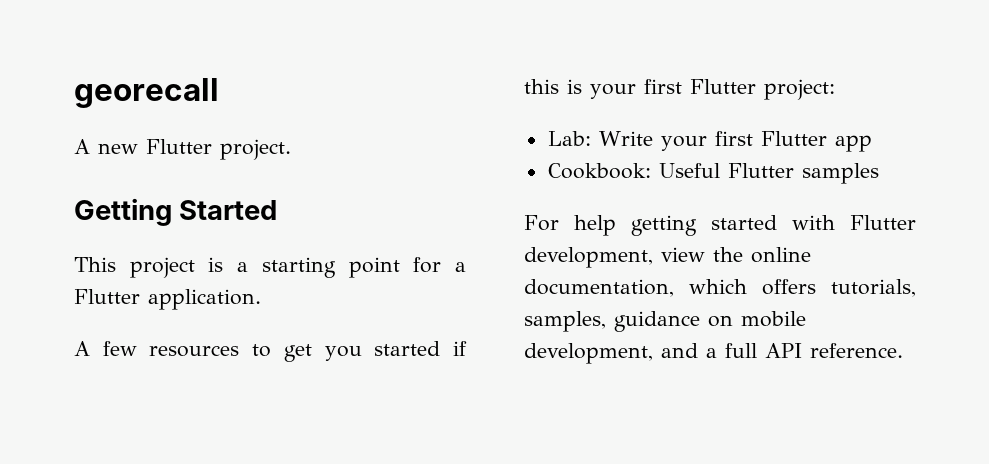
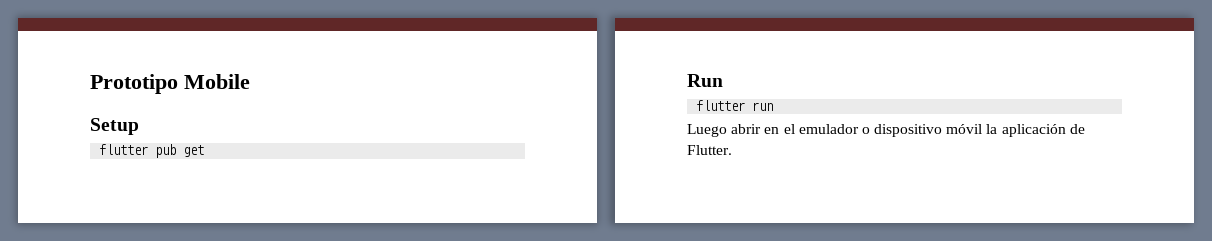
- georecall
- A new Flutter project.
- Getting Started
- This project is a starting point for a Flutter application.
- A few resources to get you started if this is your first Flutter project:
- Lab: Write your first Flutter app
- Cookbook: Useful Flutter samples
- For help getting started with Flutter development, view the online documentation, which offers tutorials, samples, guidance on mobile development, and a full API reference.
+ Prototipo Mobile
+ Setup
+ flutter pub get
+ Run
+ flutter run
+ Luego abrir en el emulador o dispositivo móvil la aplicación de Flutter.

